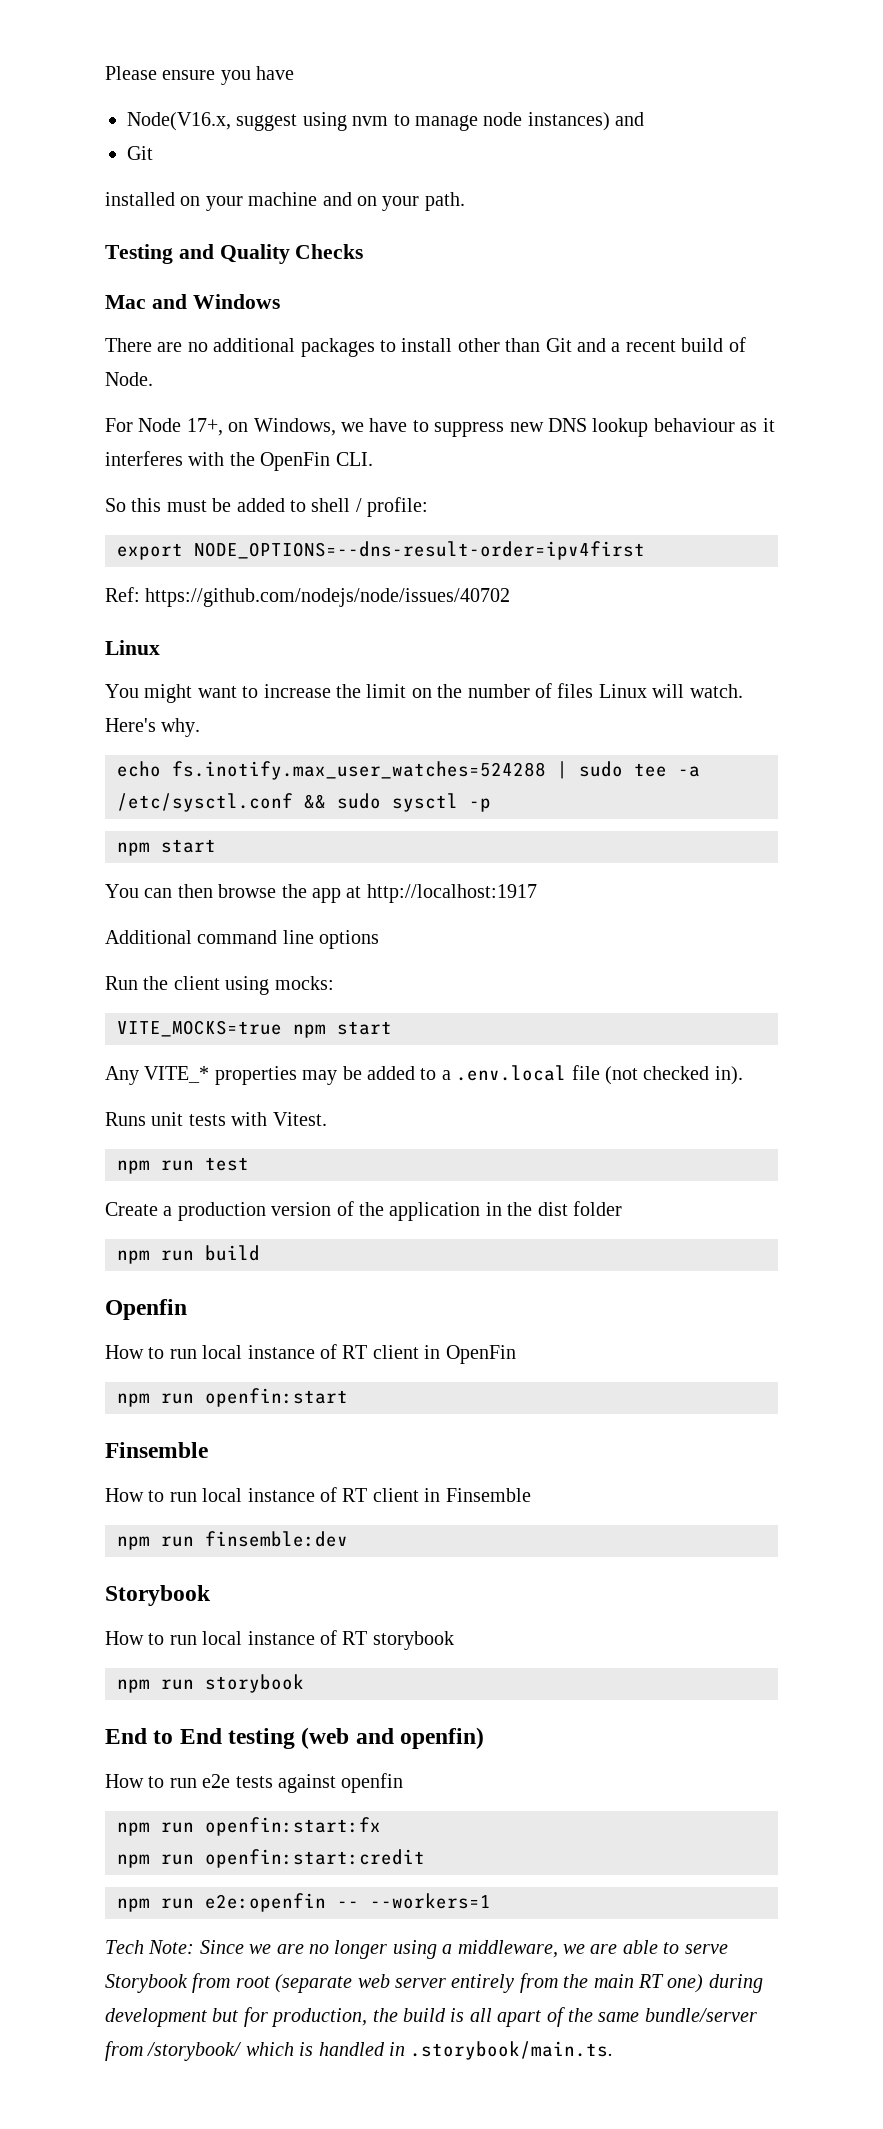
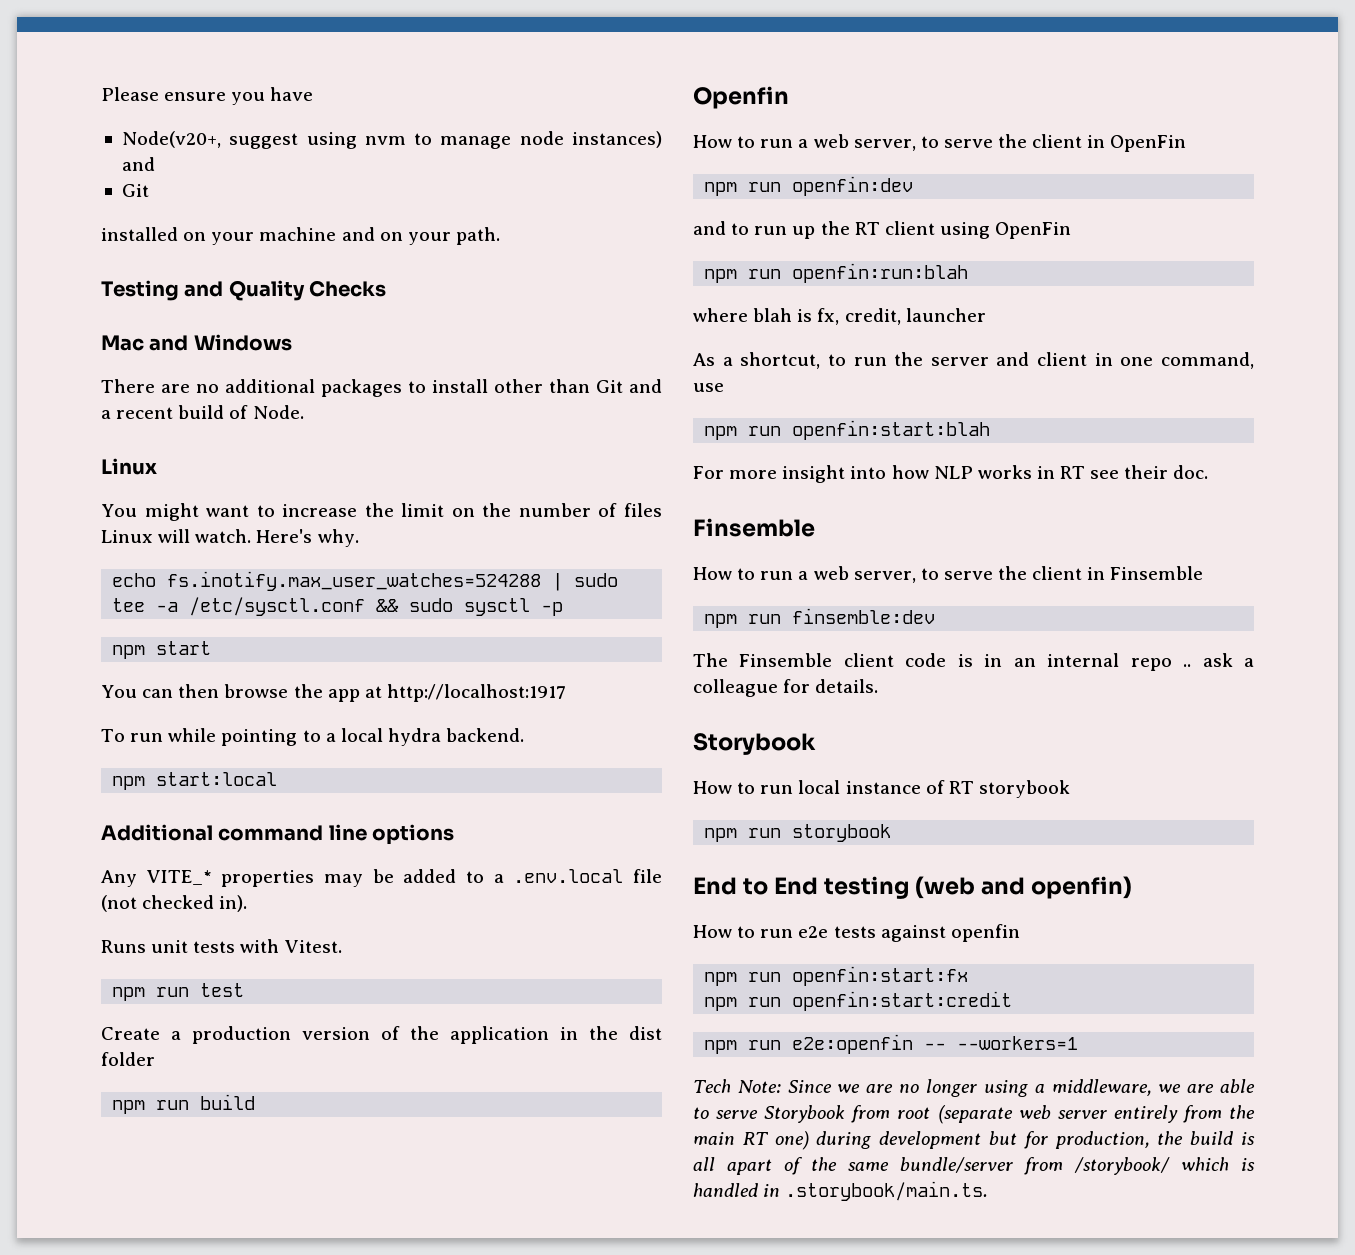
- Node(V16.x, suggest using nvm to manage node instances) and
+ Node(v20+, suggest using nvm to manage node instances) and
- For Node 17+, on Windows, we have to suppress new DNS lookup behaviour as it interferes with the OpenFin CLI.
- So this must be added to shell / profile:
- export NODE_OPTIONS=--dns-result-order=ipv4first
- Ref: https://github.com/nodejs/node/issues/40702
+ To run while pointing to a local hydra backend.
+ npm start:local
  Additional command line options
- Run the client using mocks:
- VITE_MOCKS=true npm start
- How to run local instance of RT client in OpenFin
+ How to run a web server, to serve the client in OpenFin
- npm run openfin:start
+ npm run openfin:dev
+ and to run up the RT client using OpenFin
+ npm run openfin:run:blah
+ where blah is fx, credit, launcher
+ As a shortcut, to run the server and client in one command, use
+ npm run openfin:start:blah
+ For more insight into how NLP works in RT see their doc.
  Finsemble
- How to run local instance of RT client in Finsemble
+ How to run a web server, to serve the client in Finsemble
+ The Finsemble client code is in an internal repo .. ask a colleague for details.

